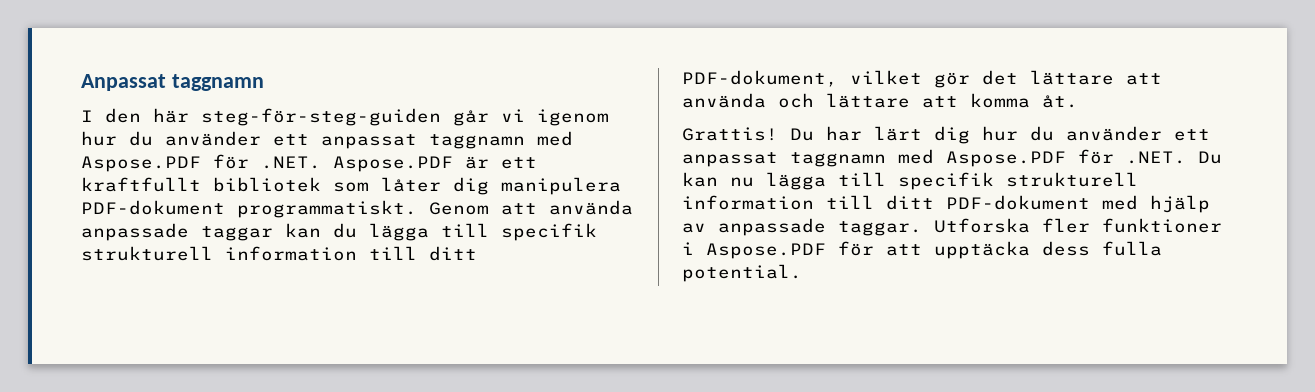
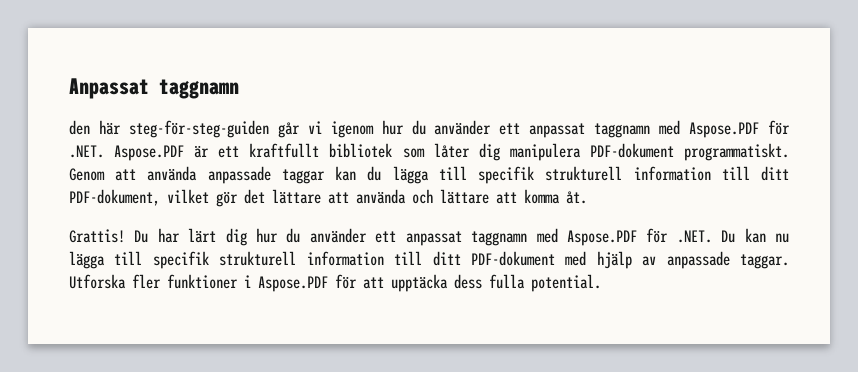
- I den här steg-för-steg-guiden går vi igenom hur du använder ett anpassat taggnamn med Aspose.PDF för .NET. Aspose.PDF är ett kraftfullt bibliotek som låter dig manipulera PDF-dokument programmatiskt.
+ den här steg-för-steg-guiden går vi igenom hur du använder ett anpassat taggnamn med Aspose.PDF för .NET. Aspose.PDF är ett kraftfullt bibliotek som låter dig manipulera PDF-dokument programmatiskt.

